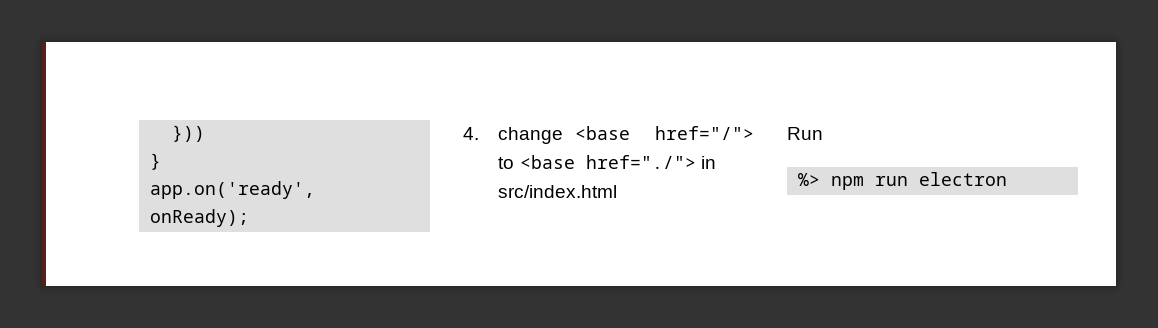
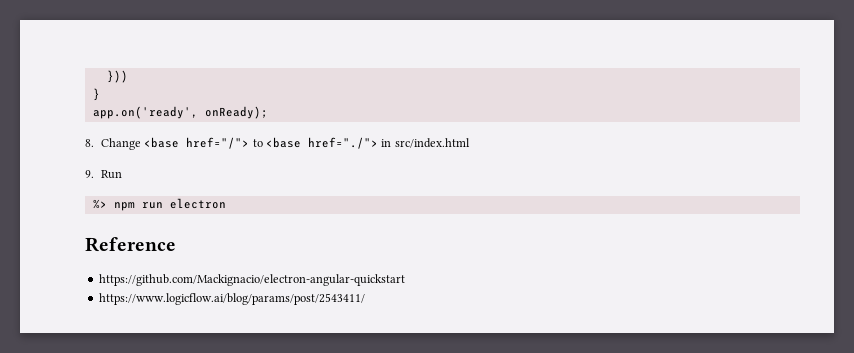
- 4. change <base href="/"> to <base href="./"> in src/index.html
+ 8. Change <base href="/"> to <base href="./"> in src/index.html
- Run
+ 9. Run
+ Reference
+ https://github.com/Mackignacio/electron-angular-quickstart
+ https://www.logicflow.ai/blog/params/post/2543411/

